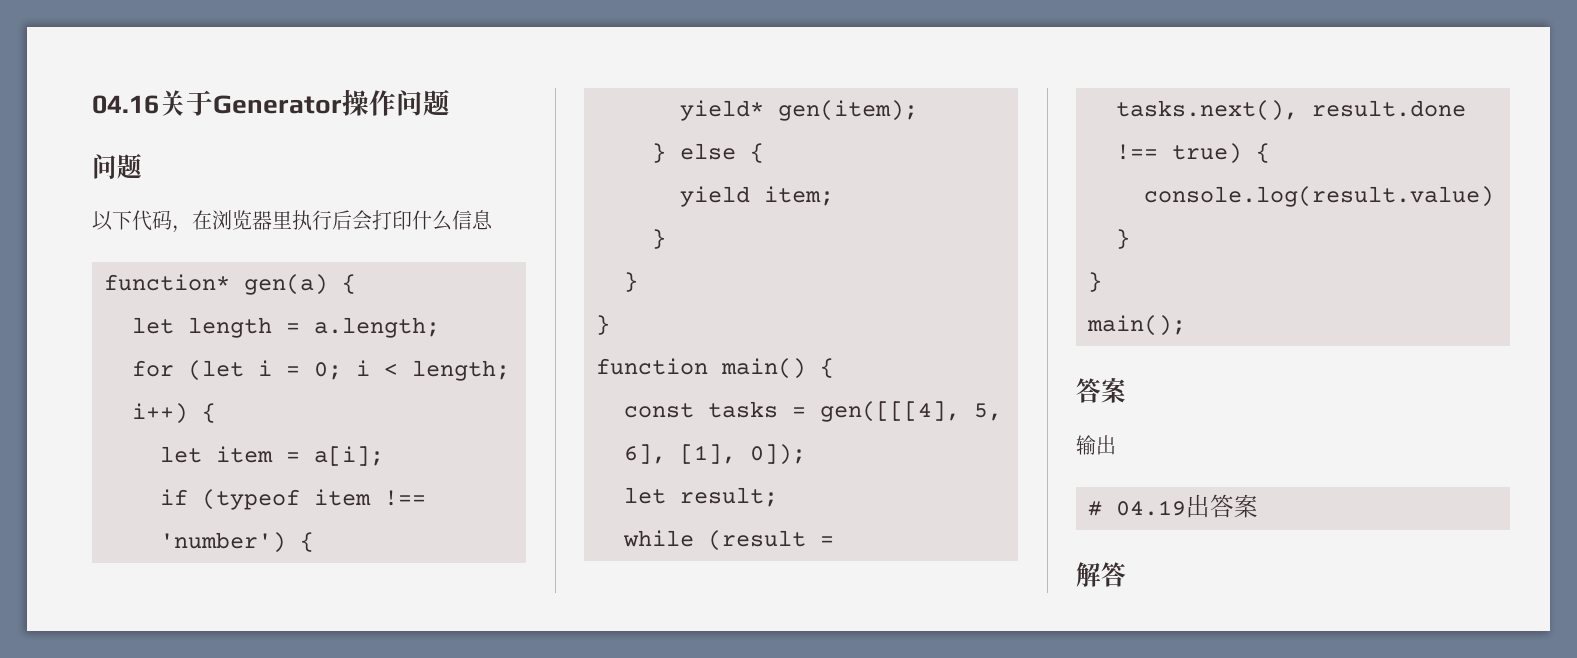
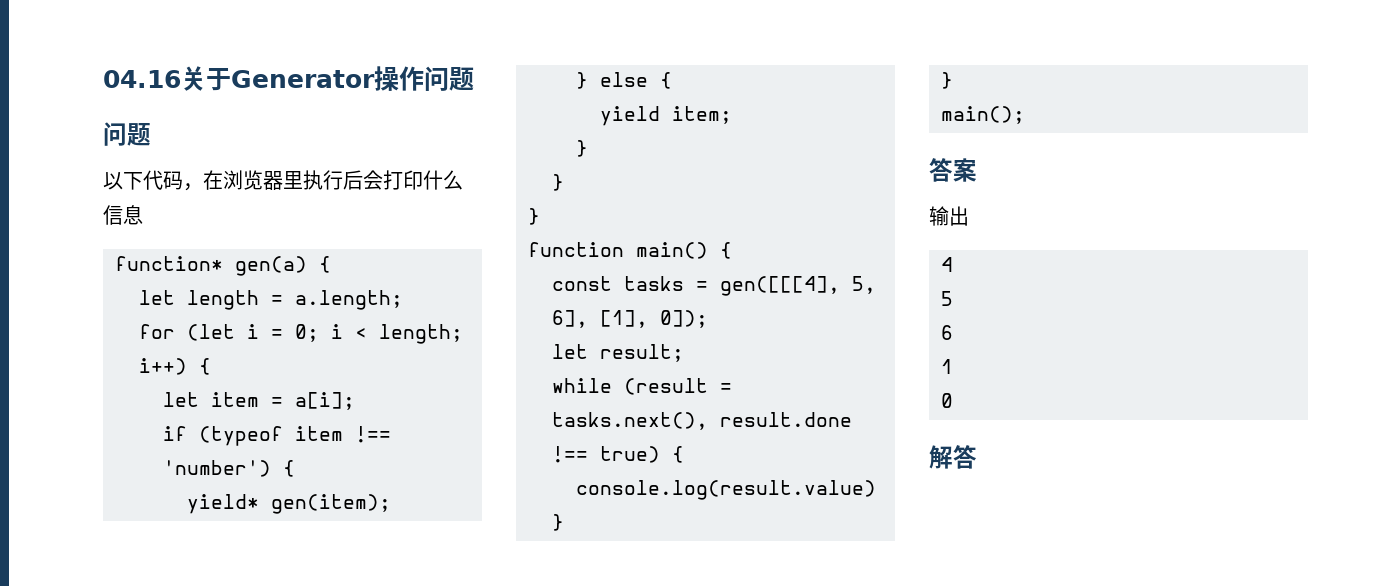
- # 04.19出答案
+ 4
+ 5
+ 6
+ 1
+ 0

